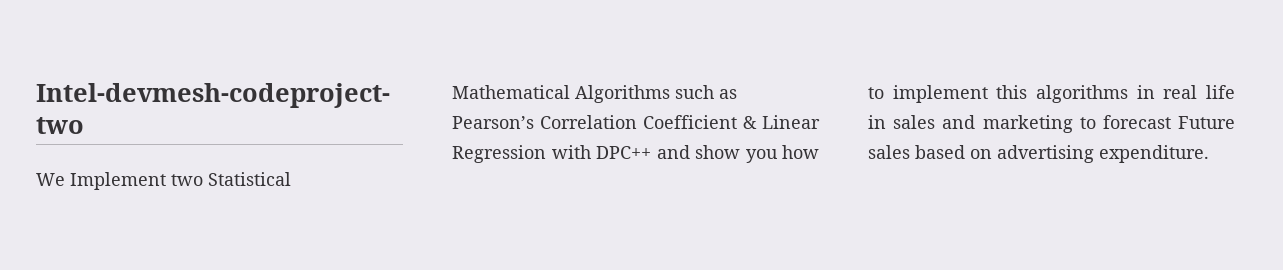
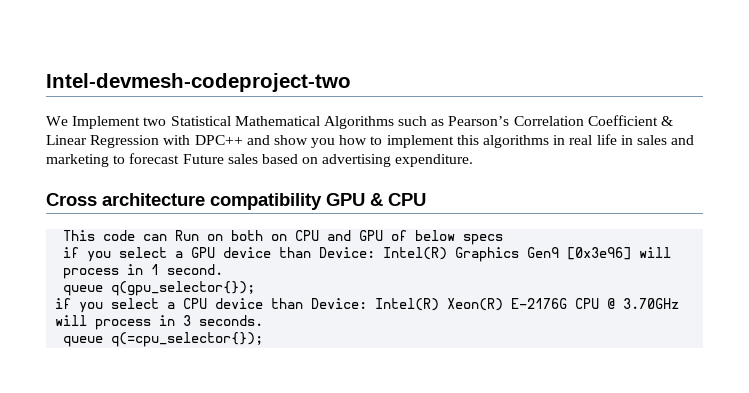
+ Cross architecture compatibility GPU & CPU
+ This code can Run on both on CPU and GPU of below specs
+ if you select a GPU device than Device: Intel(R) Graphics Gen9 [0x3e96] will process in 1 second.
+ queue q(gpu_selector{});
+ if you select a CPU device than Device: Intel(R) Xeon(R) E-2176G CPU @ 3.70GHz will process in 3 seconds.
+ queue q(=cpu_selector{});

